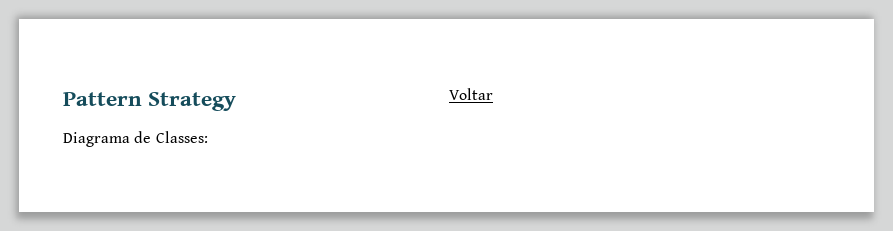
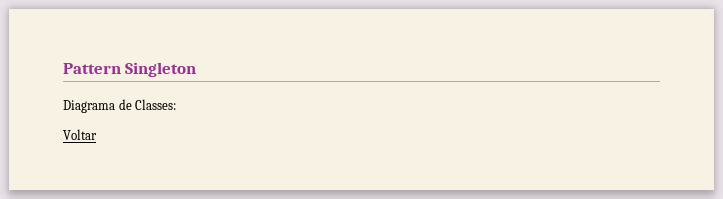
- Pattern Strategy
+ Pattern Singleton

